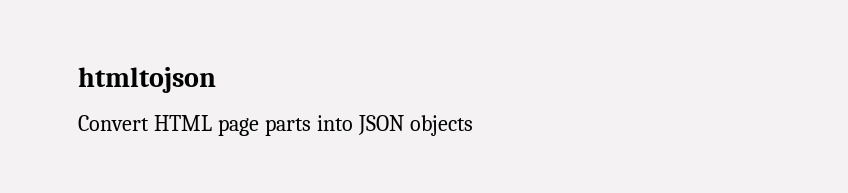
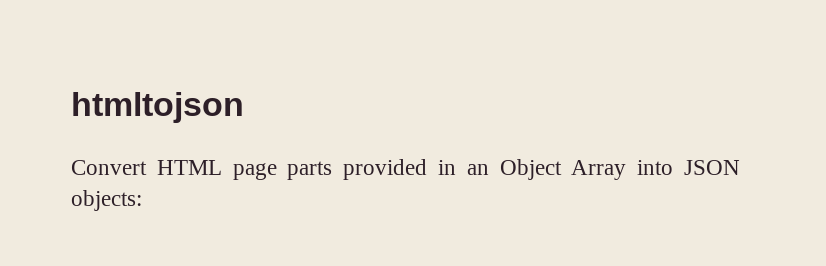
- Convert HTML page parts into JSON objects
+ Convert HTML page parts provided in an Object Array into JSON objects:

